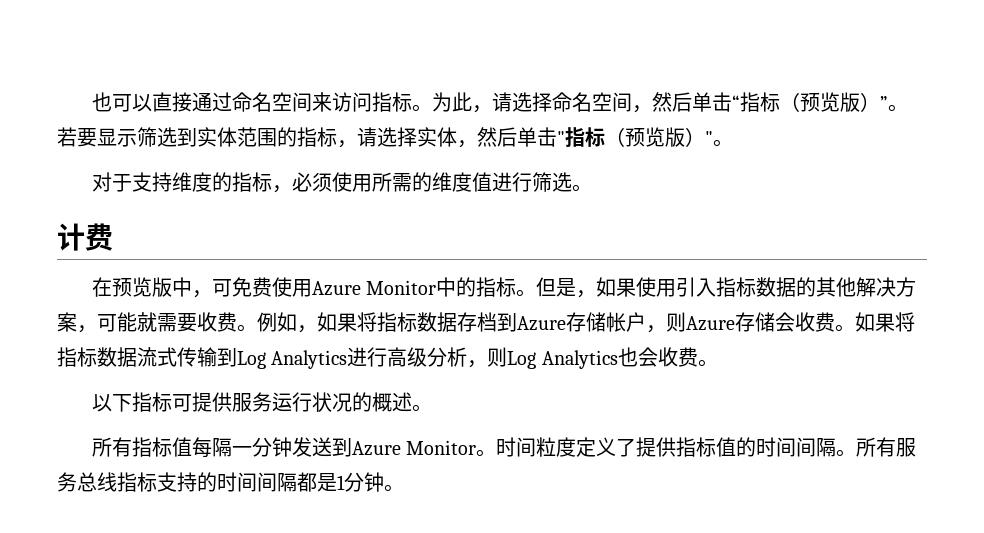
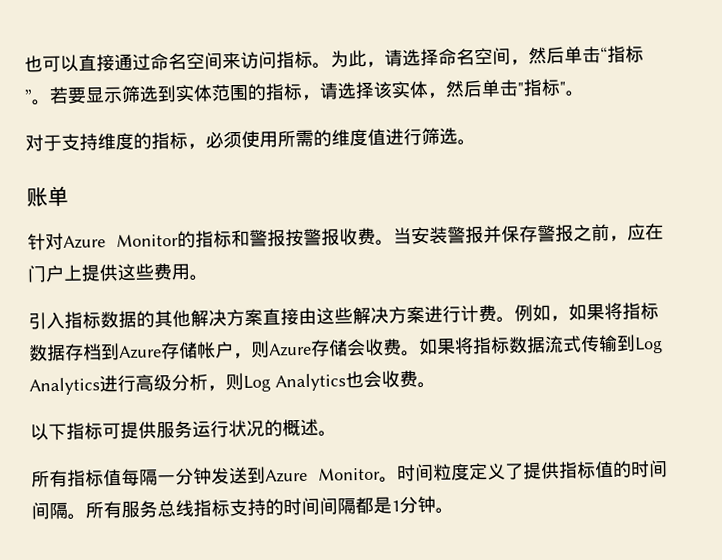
- 为此，请选择命名空间，然后单击“指标（预览版）”。
+ 为此，请选择命名空间，然后单击“指标”。
- 若要显示筛选到实体范围的指标，请选择实体，然后单击"指标（预览版）"。
+ 若要显示筛选到实体范围的指标，请选择该实体，然后单击"指标"。
- 计费
- 在预览版中，可免费使用Azure Monitor中的指标。但是，如果使用引入指标数据的其他解决方案，可能就需要收费。
+ 账单
+ 针对Azure Monitor的指标和警报按警报收费。当安装警报并保存警报之前，应在门户上提供这些费用。
+ 引入指标数据的其他解决方案直接由这些解决方案进行计费。

